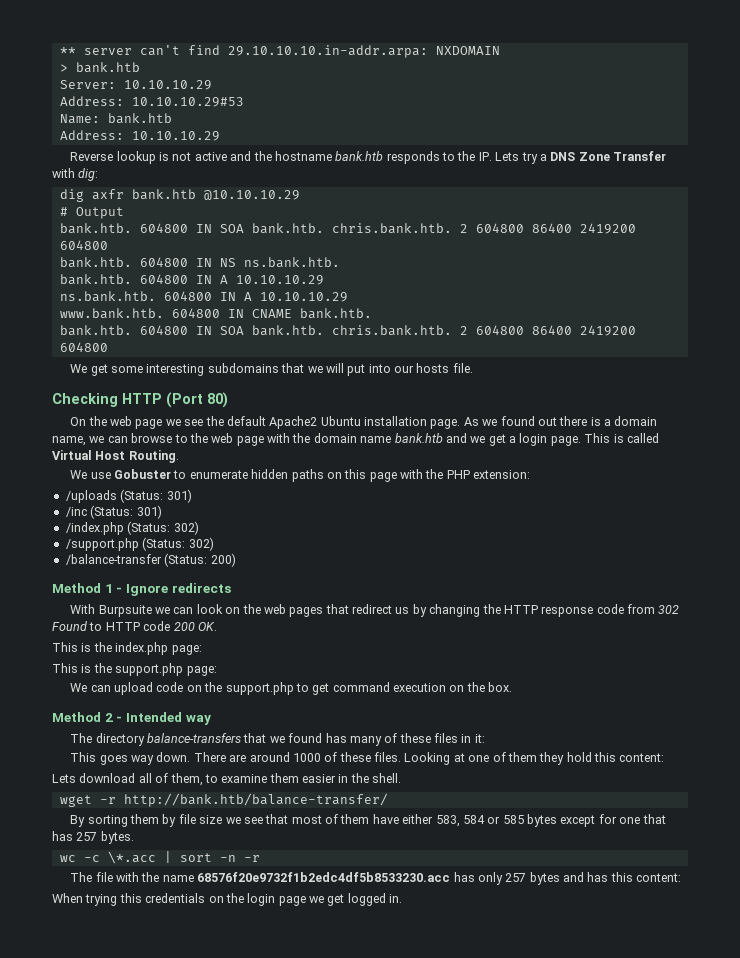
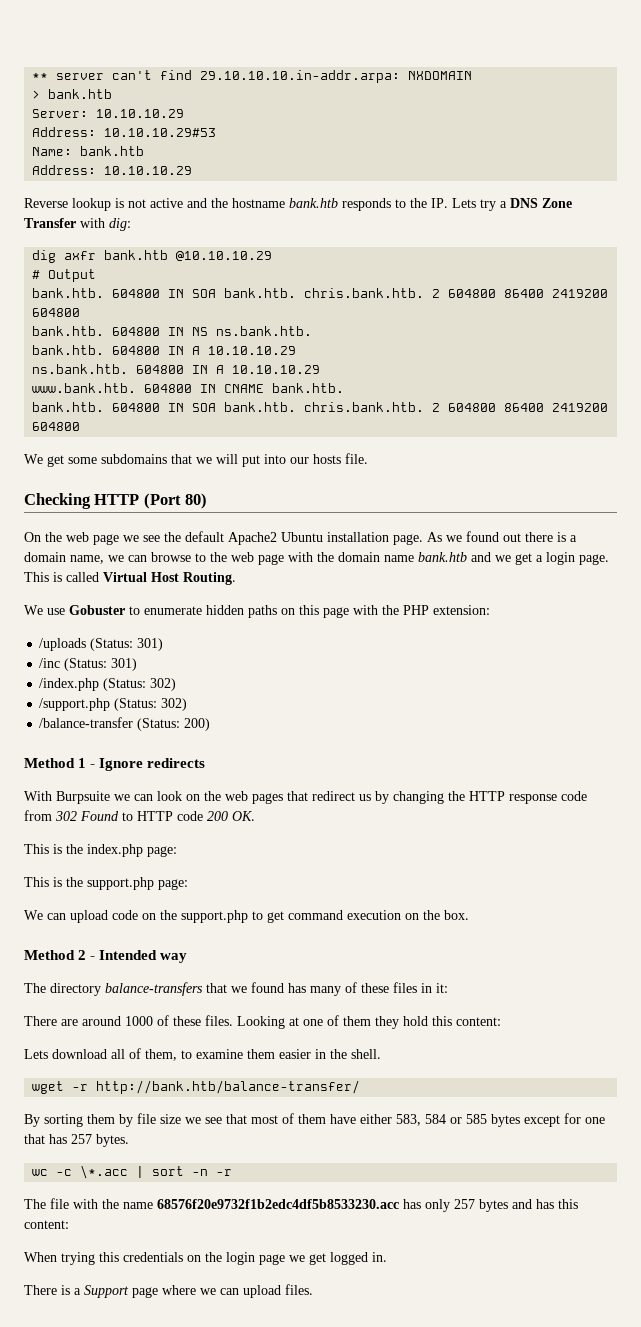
- We get some interesting subdomains that we will put into our hosts file.
+ We get some subdomains that we will put into our hosts file.
- This goes way down.
+ There is a Support page where we can upload files.

